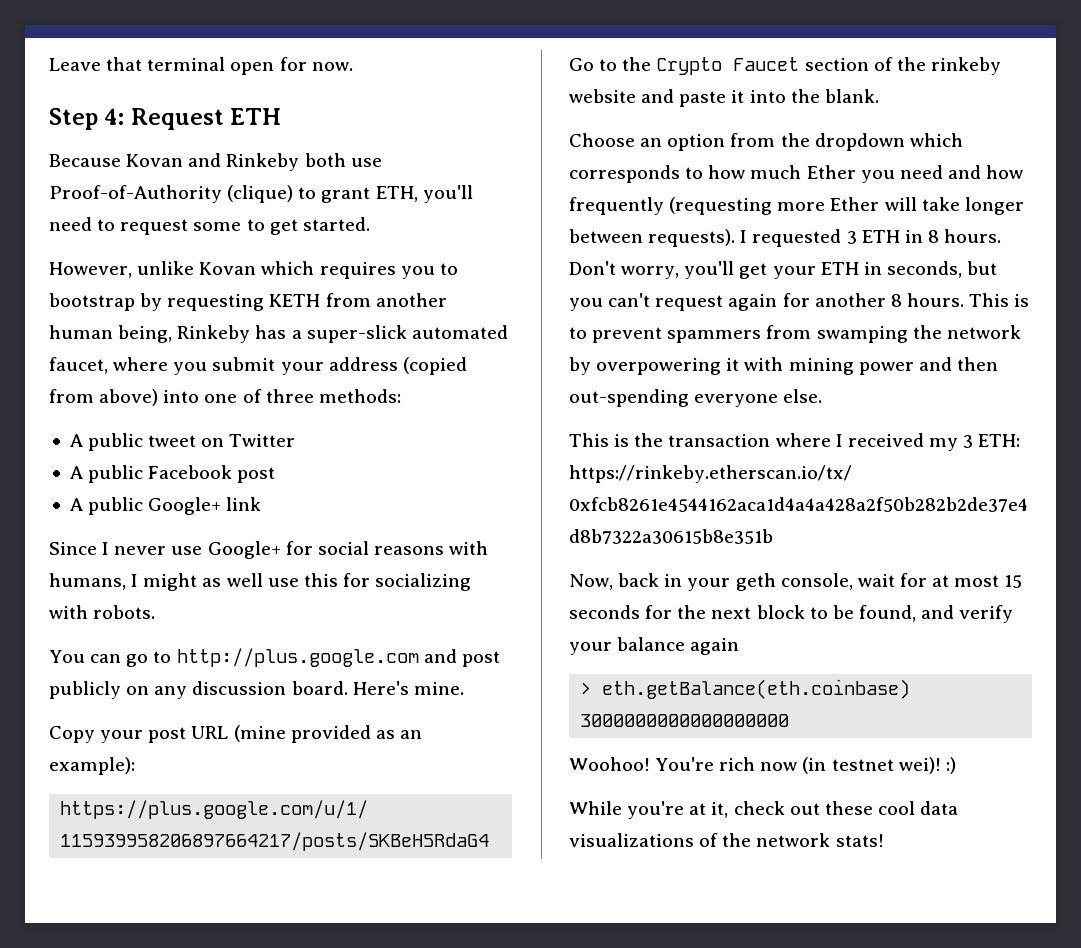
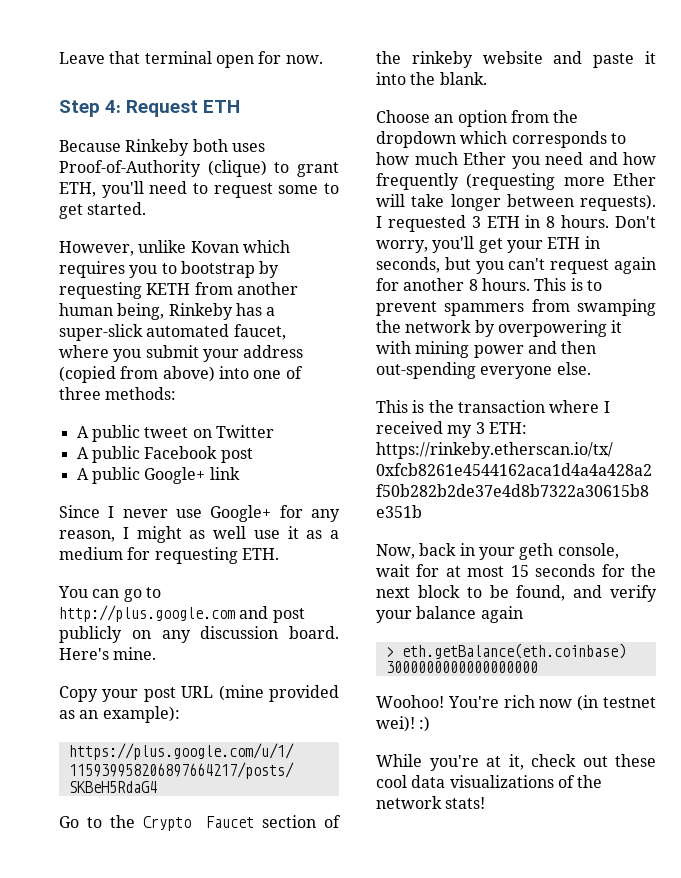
- Because Kovan and Rinkeby both use Proof-of-Authority (clique) to grant ETH, you'll need to request some to get started.
+ Because Rinkeby both uses Proof-of-Authority (clique) to grant ETH, you'll need to request some to get started.
- Since I never use Google+ for social reasons with humans, I might as well use this for socializing with robots.
+ Since I never use Google+ for any reason, I might as well use it as a medium for requesting ETH.

